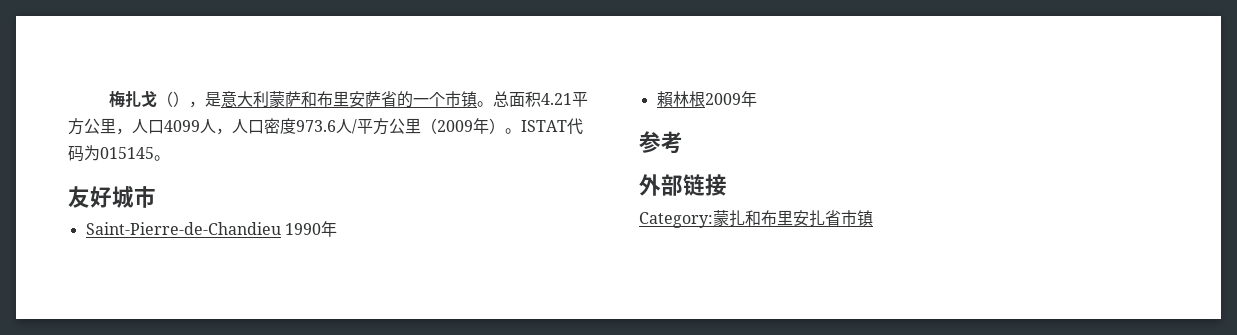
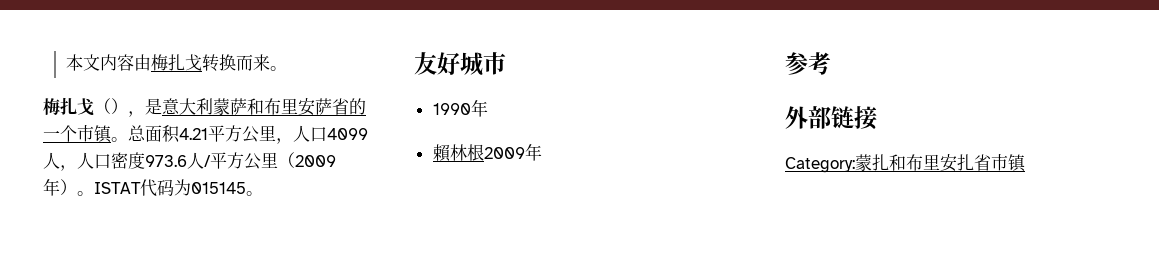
+ 本文内容由梅扎戈转换而来。
- Saint-Pierre-de-Chandieu 1990年
+ 1990年

